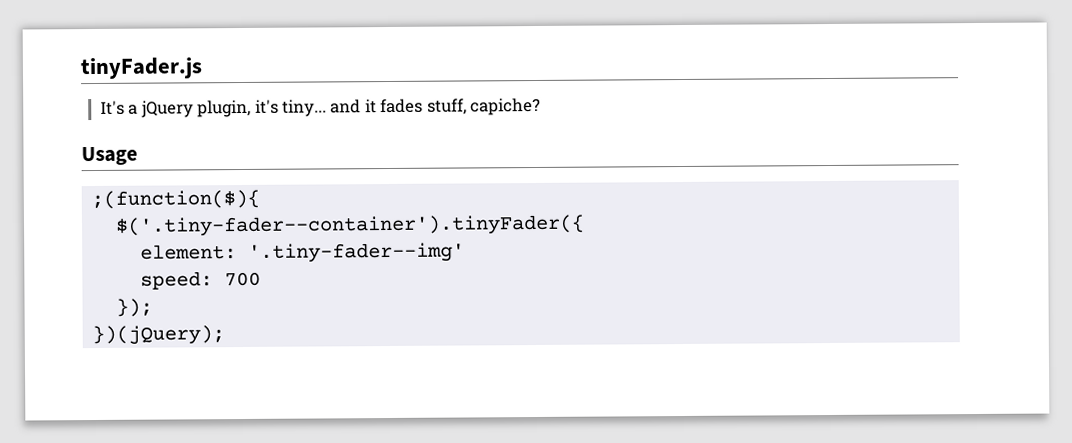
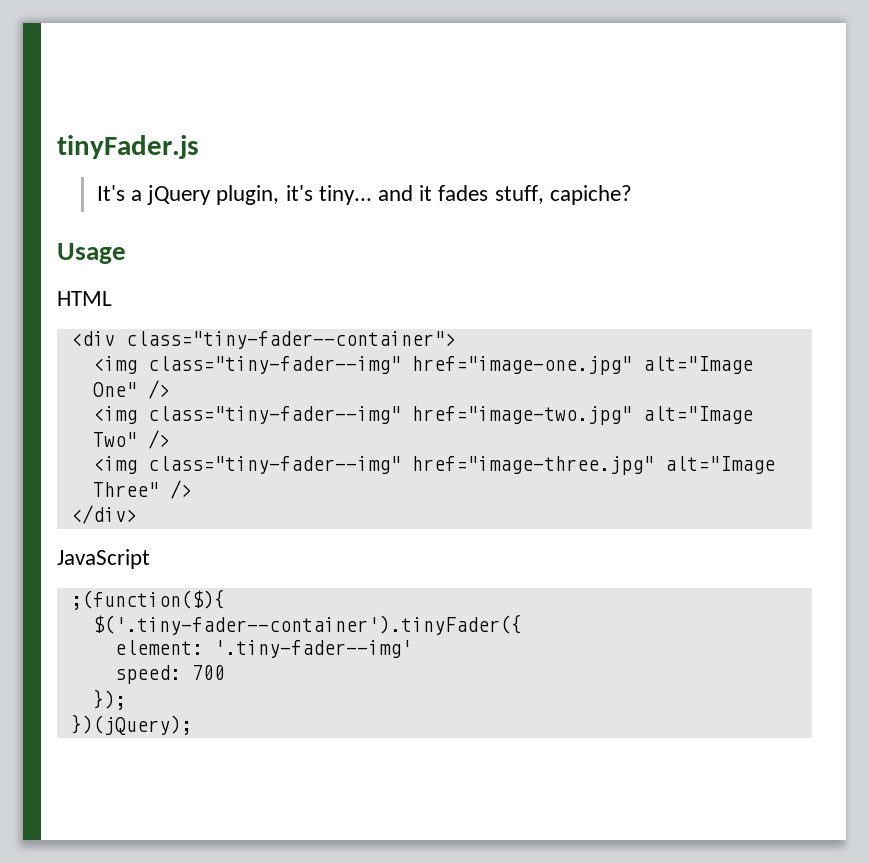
+ HTML
+ <div class="tiny-fader--container">
+ <img class="tiny-fader--img" href="image-one.jpg" alt="Image One" />
+ <img class="tiny-fader--img" href="image-two.jpg" alt="Image Two" />
+ <img class="tiny-fader--img" href="image-three.jpg" alt="Image Three" />
+ </div>
+ JavaScript

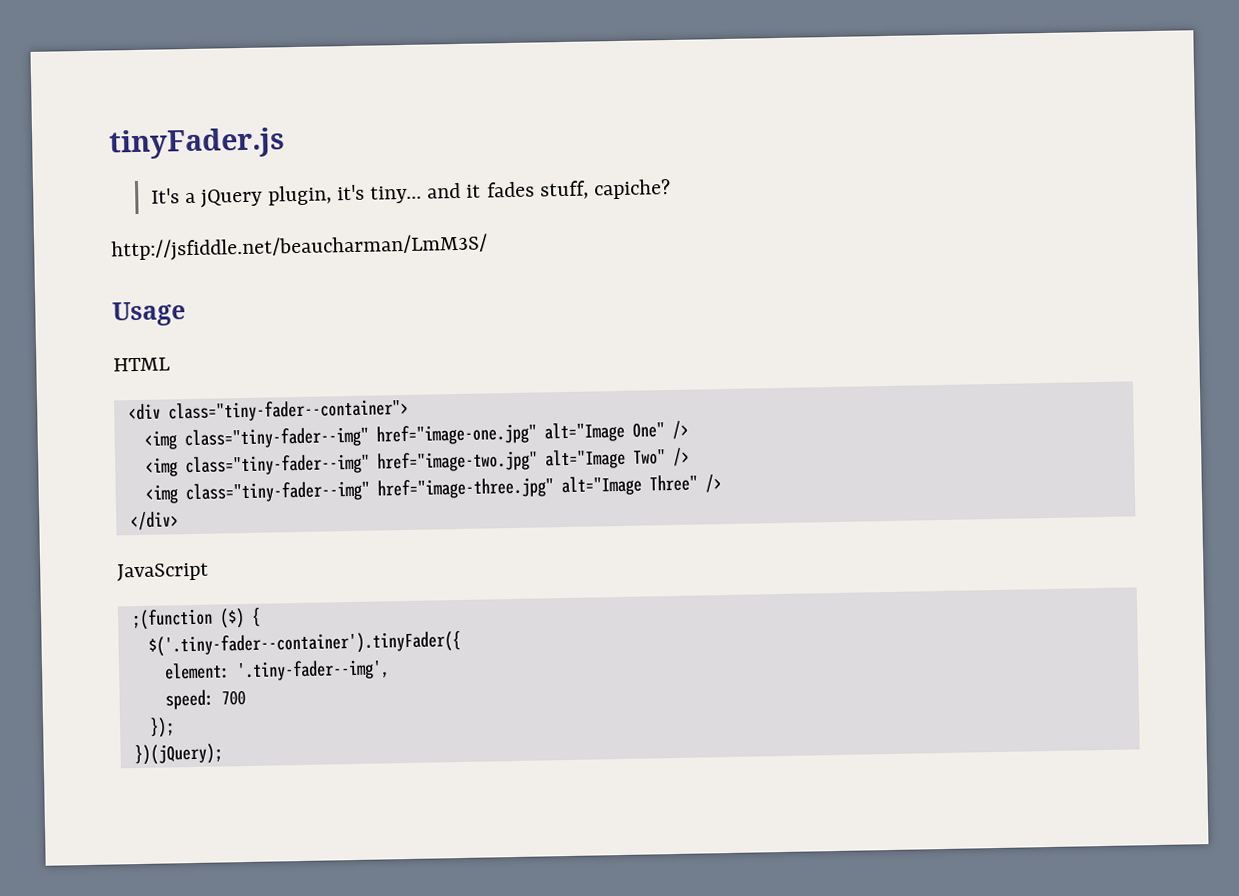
+ http://jsfiddle.net/beaucharman/LmM3S/
- ;(function($){
+ ;(function ($) {
- element: '.tiny-fader--img'
+ element: '.tiny-fader--img',

